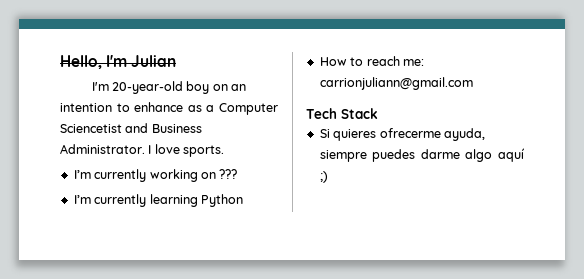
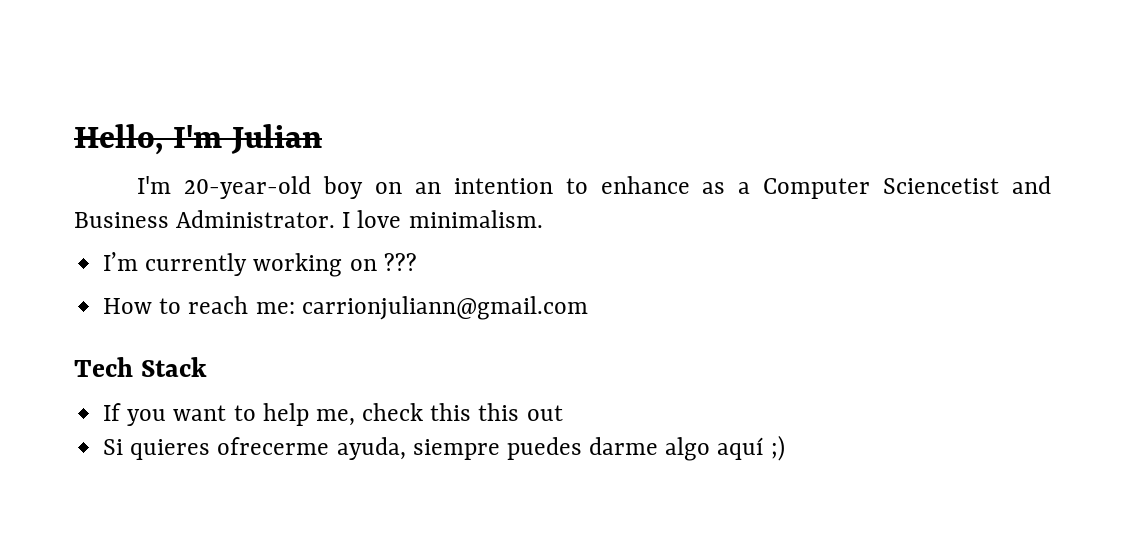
- I love sports.
+ I love minimalism.
- I’m currently learning Python
+ If you want to help me, check this this out

